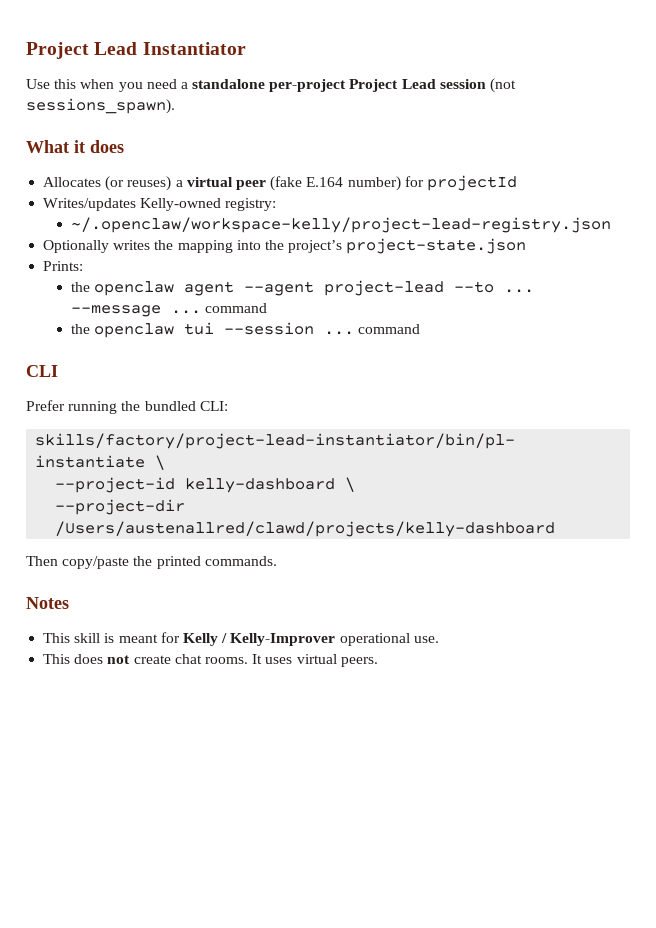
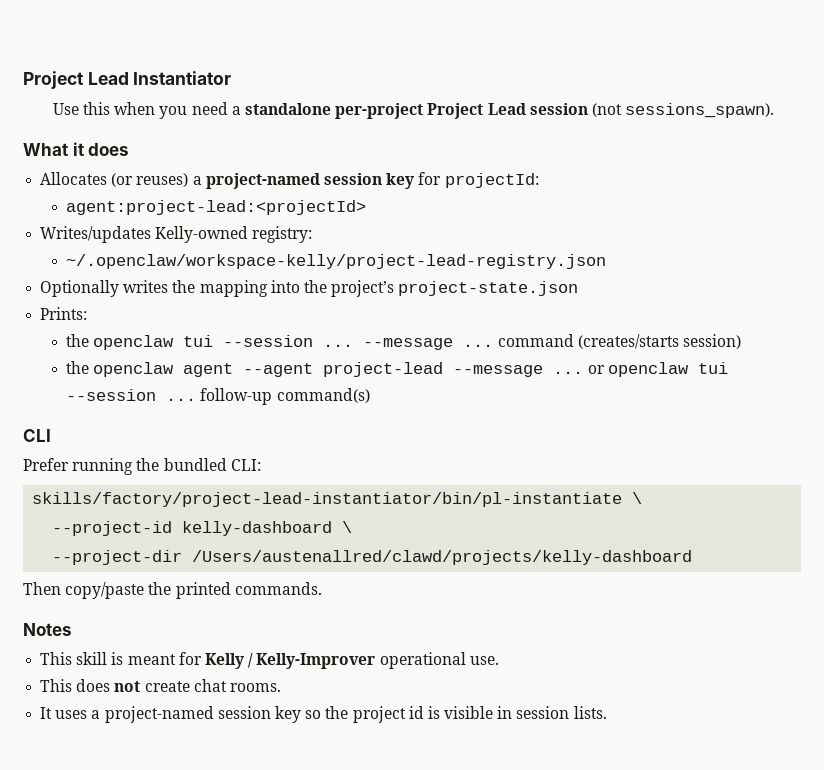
- Allocates (or reuses) a virtual peer (fake E.164 number) for projectId
+ Allocates (or reuses) a project-named session key for projectId:
+ agent:project-lead:<projectId>
- the openclaw agent --agent project-lead --to ...
+ the openclaw tui --session ...
- --message ... command
- the openclaw tui --session ... command
+ --message ... command (creates/starts session)
+ the openclaw agent --agent project-lead --message ... or openclaw tui --session ... follow-up command(s)
- This does not create chat rooms. It uses virtual peers.
+ This does not create chat rooms.
+ It uses a project-named session key so the project id is visible in session lists.

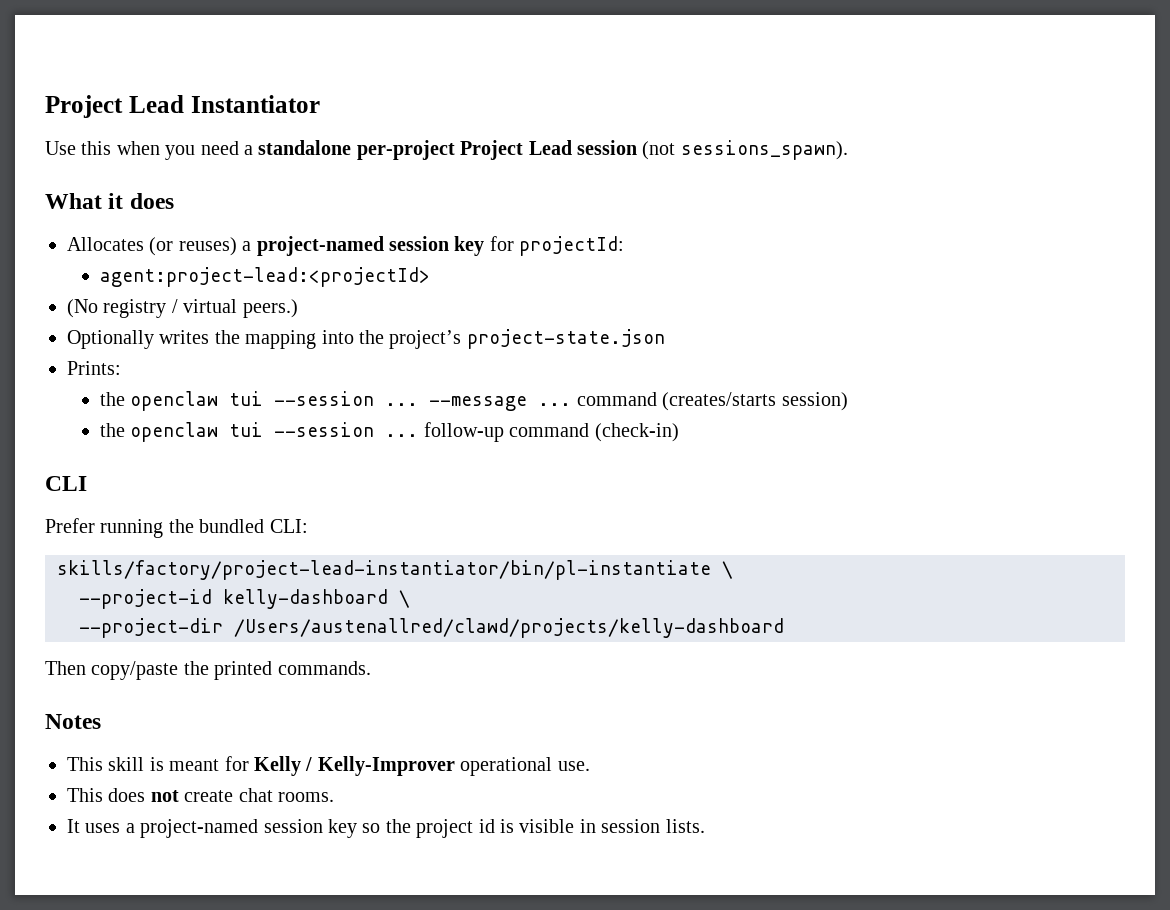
- Writes/updates Kelly-owned registry:
- ~/.openclaw/workspace-kelly/project-lead-registry.json
+ (No registry / virtual peers.)
- the openclaw agent --agent project-lead --message ... or openclaw tui --session ... follow-up command(s)
+ the openclaw tui --session ... follow-up command (check-in)

